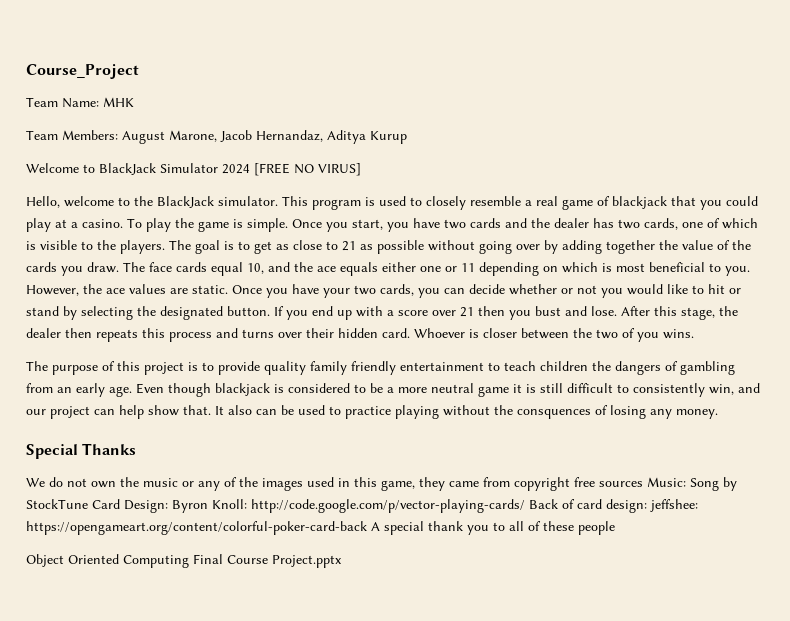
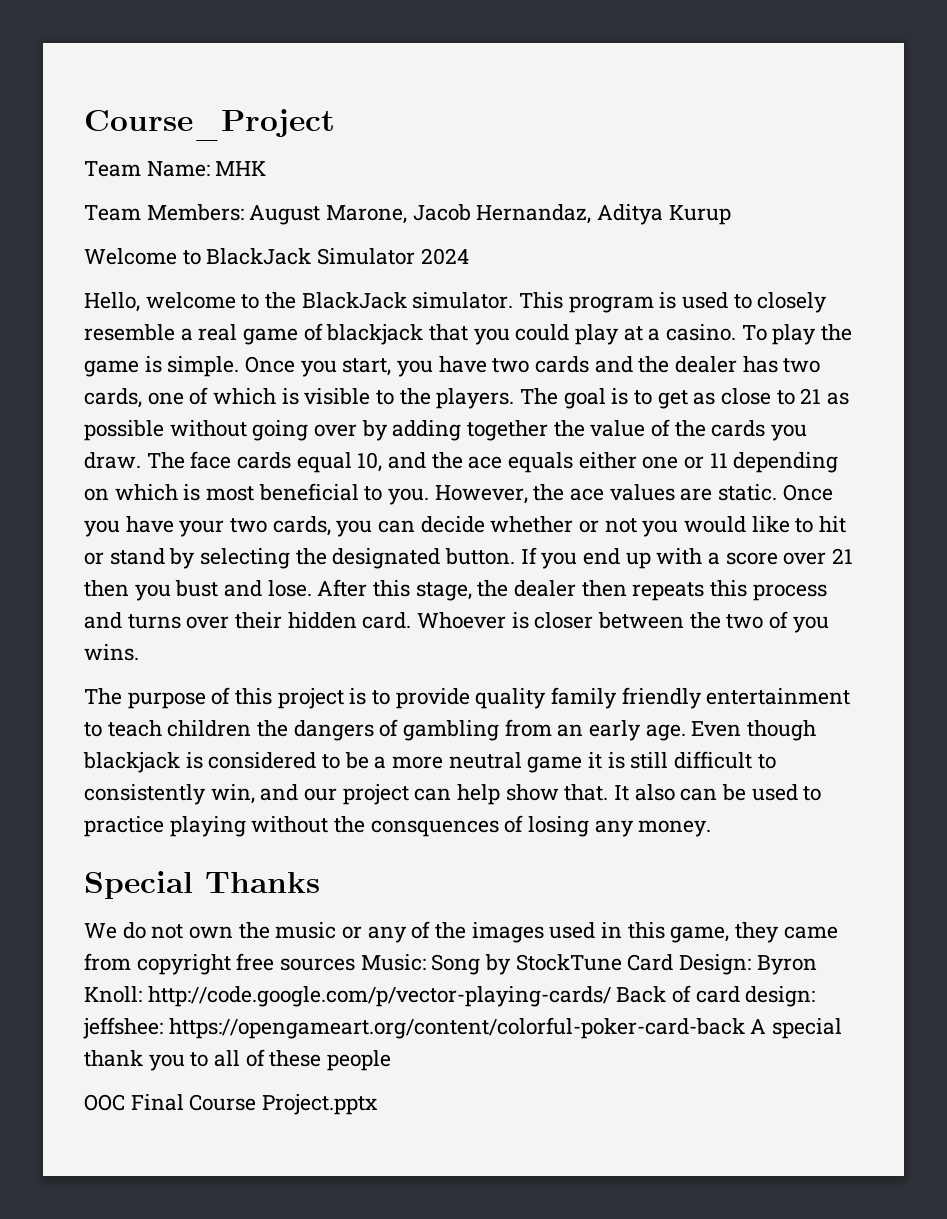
- Welcome to BlackJack Simulator 2024 [FREE NO VIRUS]
+ Welcome to BlackJack Simulator 2024
- Object Oriented Computing Final Course Project.pptx
+ OOC Final Course Project.pptx

